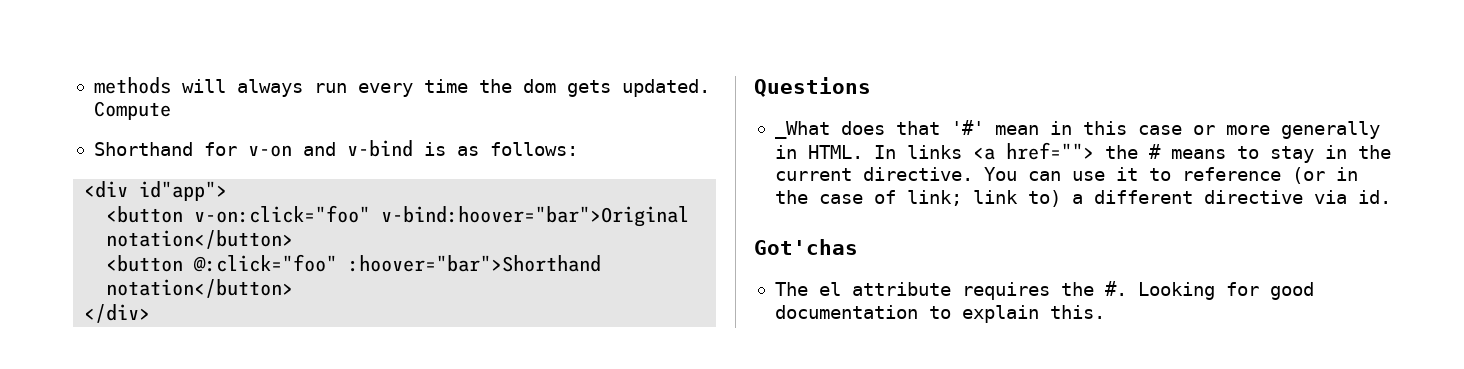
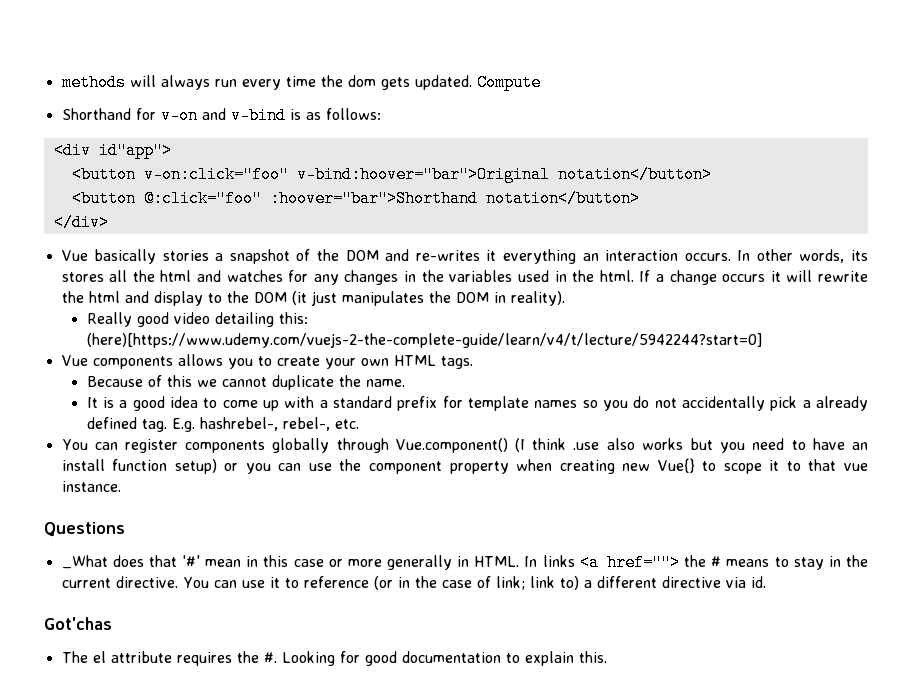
+ Vue basically stories a snapshot of the DOM and re-writes it everything an interaction occurs. In other words, its stores all the html and watches for any changes in the variables used in the html. If a change occurs it will rewrite the html and display to the DOM (it just manipulates the DOM in reality).
+ Really good video detailing this: (here)[https://www.udemy.com/vuejs-2-the-complete-guide/learn/v4/t/lecture/5942244?start=0]
+ Vue components allows you to create your own HTML tags.
+ Because of this we cannot duplicate the name.
+ It is a good idea to come up with a standard prefix for template names so you do not accidentally pick a already defined tag. E.g. hashrebel-, rebel-, etc.
+ You can register components globally through Vue.component() (I think .use also works but you need to have an install function setup) or you can use the component property when creating new Vue{} to scope it to that vue instance.

